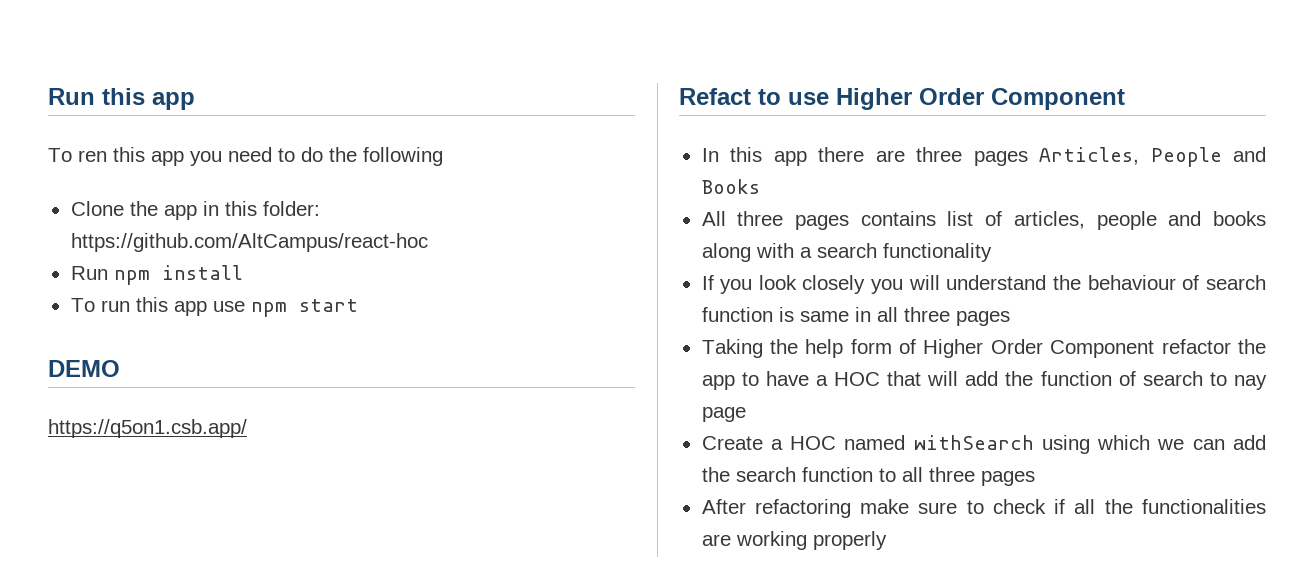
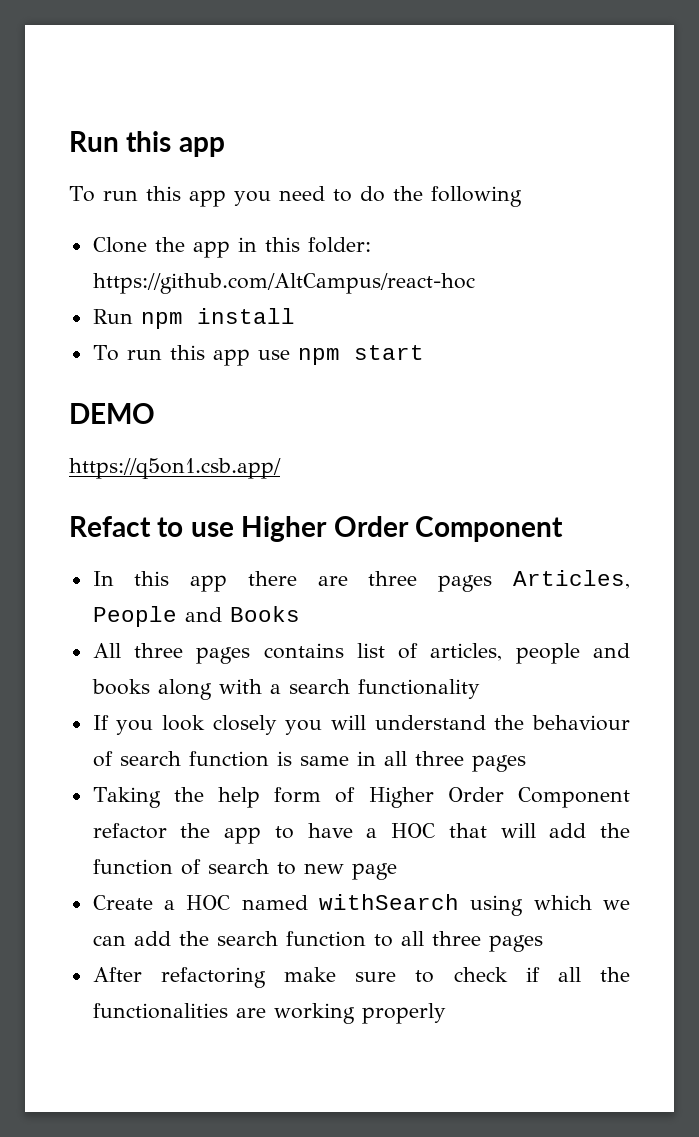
- To ren this app you need to do the following
+ To run this app you need to do the following
- Taking the help form of Higher Order Component refactor the app to have a HOC that will add the function of search to nay page
+ Taking the help form of Higher Order Component refactor the app to have a HOC that will add the function of search to new page

